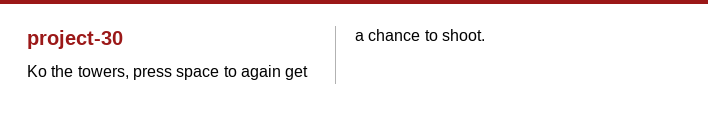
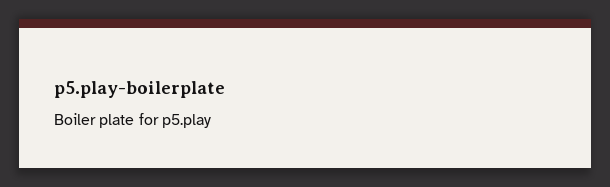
- project-30
- Ko the towers, press space to again get a chance to shoot.
+ p5.play-boilerplate
+ Boiler plate for p5.play

